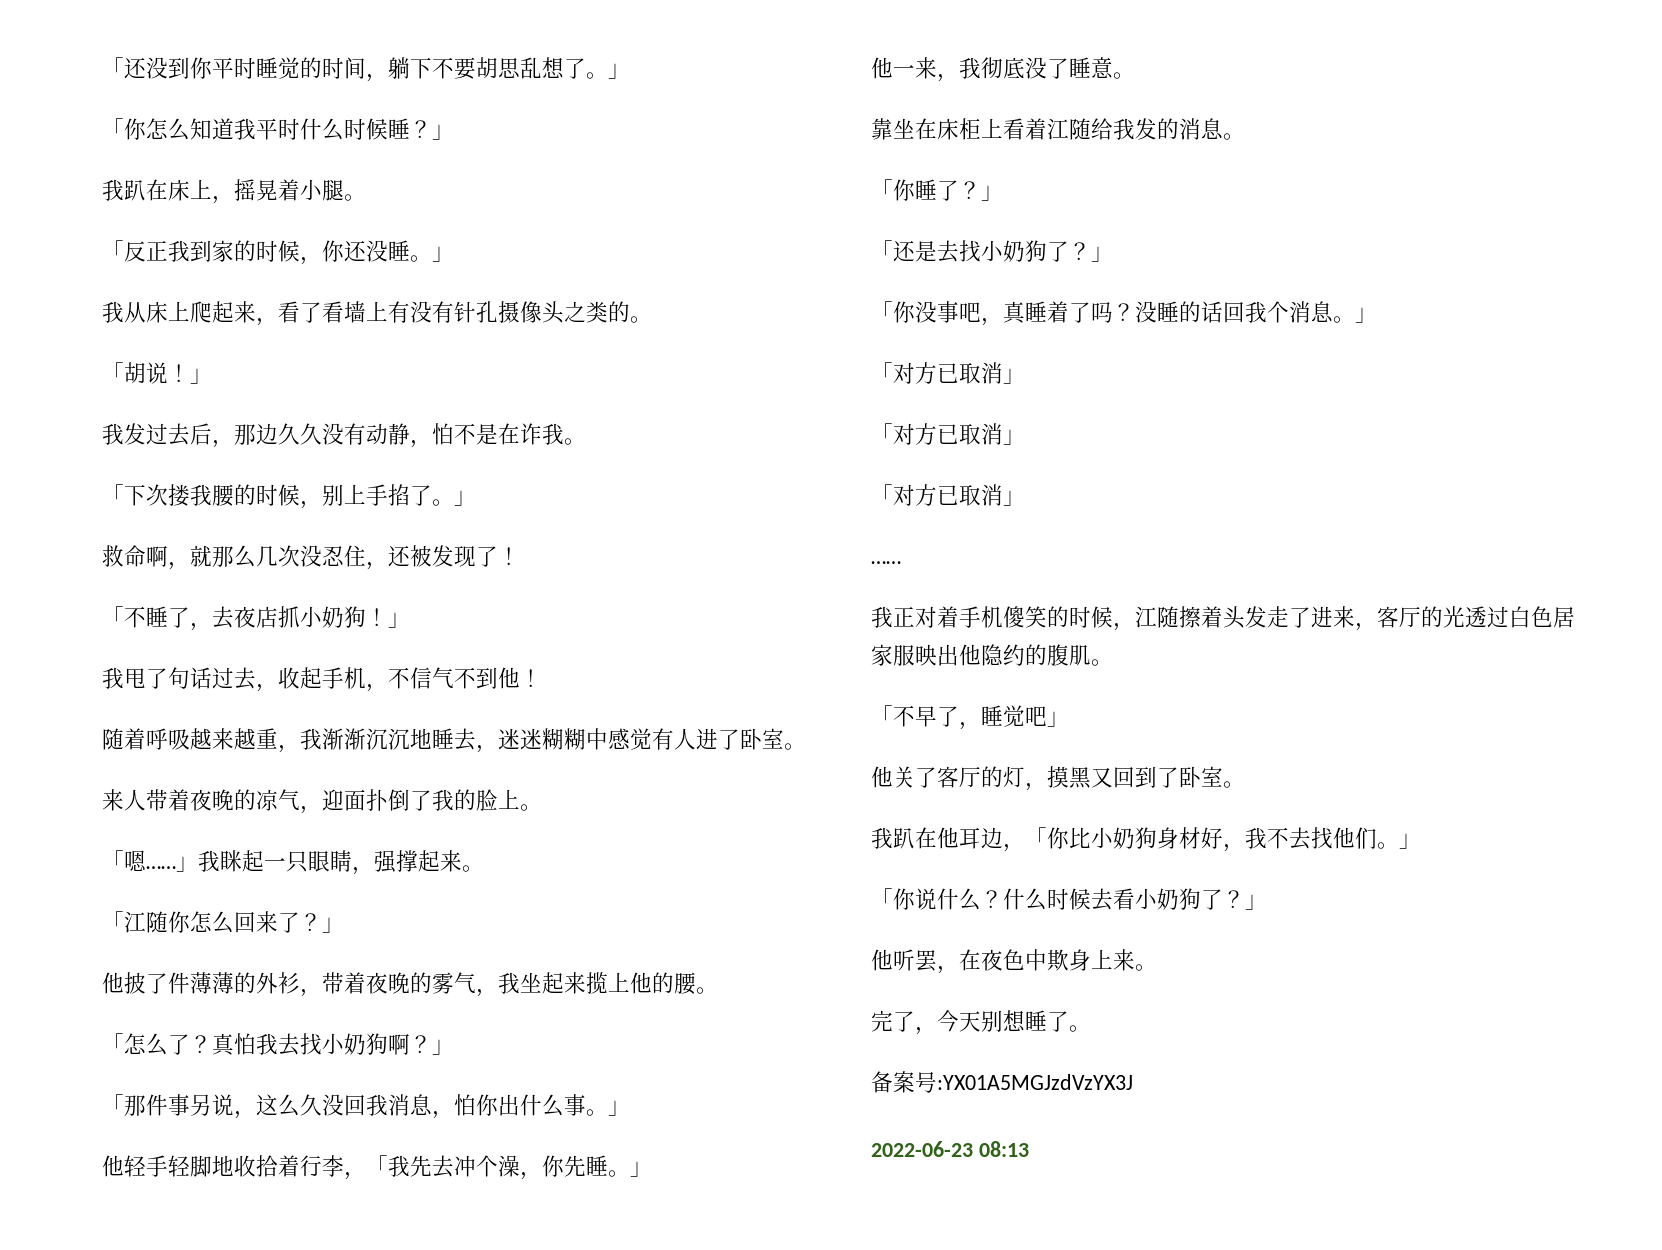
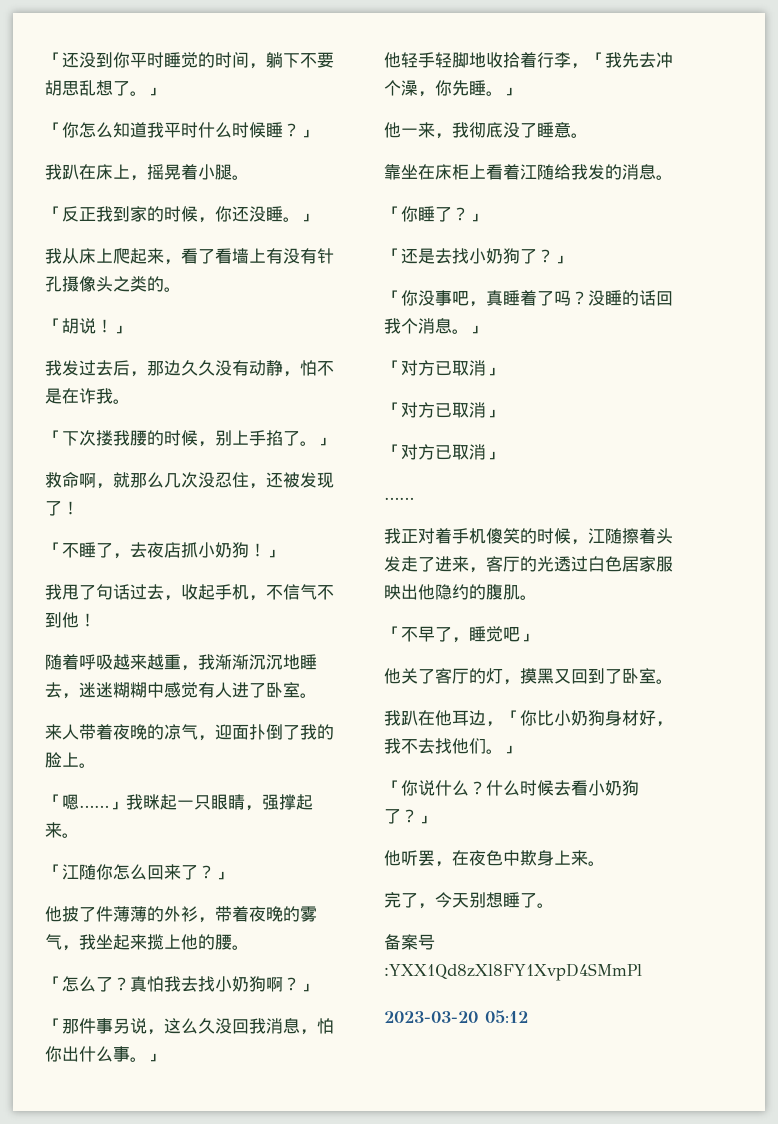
- 备案号:YX01A5MGJzdVzYX3J
- 2022-06-23 08:13
+ 备案号:YXX1Qd8zXl8FY1XvpD4SMmPl
+ 2023-03-20 05:12

